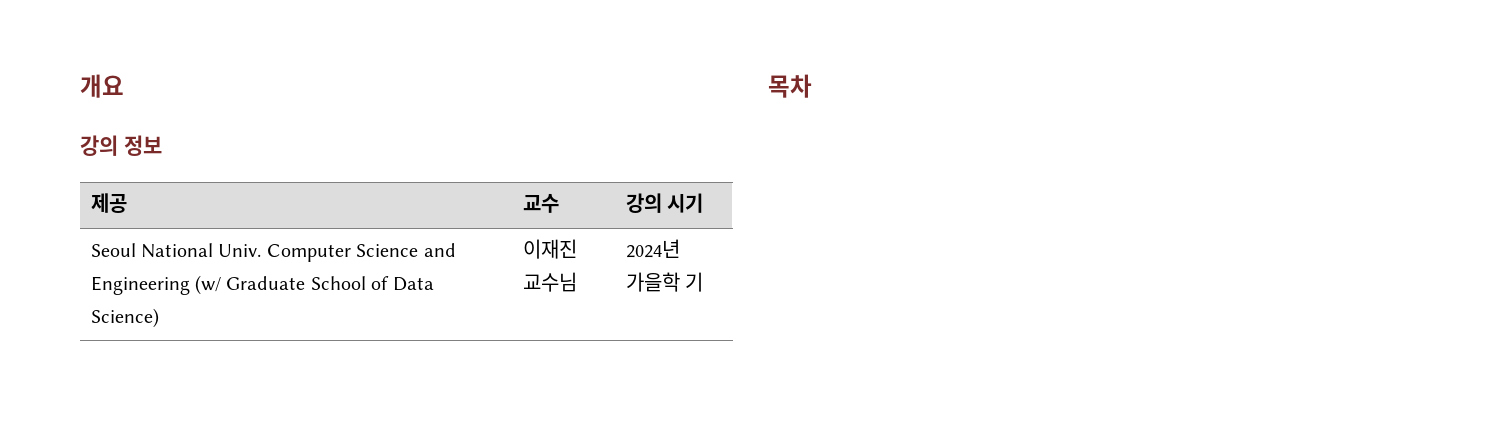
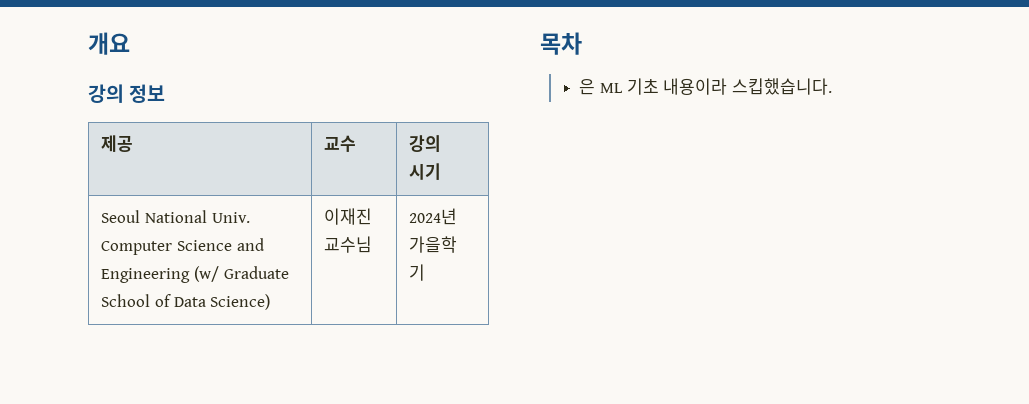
+ 은 ML 기초 내용이라 스킵했습니다.

